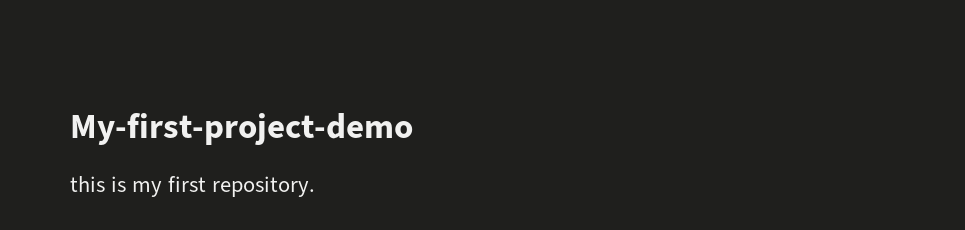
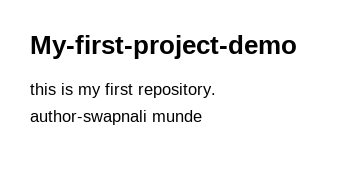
+ author-swapnali munde

